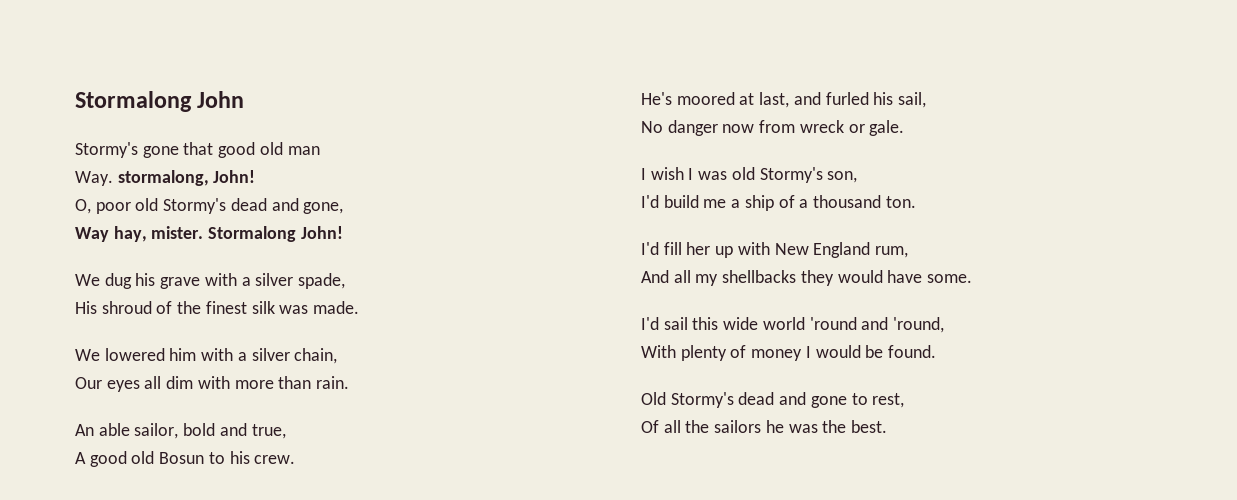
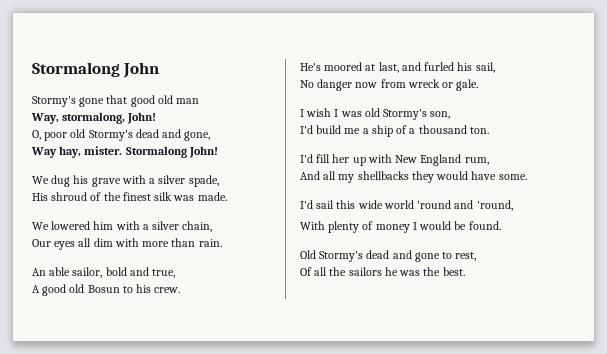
- Way. stormalong, John!
+ Way, stormalong, John!

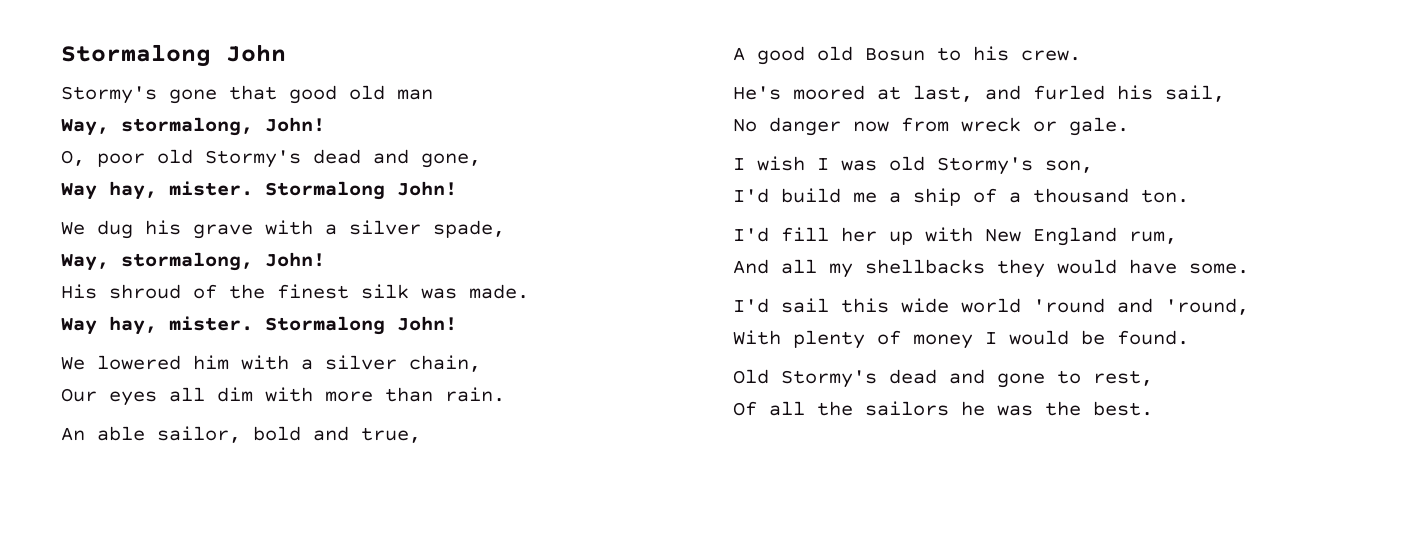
  We dug his grave with a silver spade,
+ Way, stormalong, John!
  His shroud of the finest silk was made.
+ Way hay, mister. Stormalong John!

